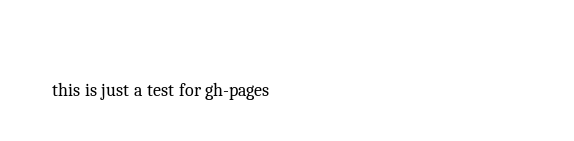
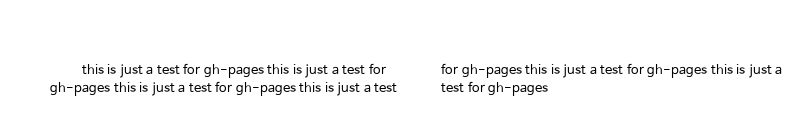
- this is just a test for gh-pages
+ this is just a test for gh-pages this is just a test for gh-pages this is just a test for gh-pages this is just a test for gh-pages this is just a test for gh-pages this is just a test for gh-pages

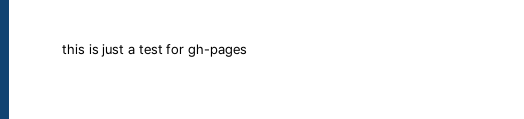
- this is just a test for gh-pages this is just a test for gh-pages this is just a test for gh-pages this is just a test for gh-pages this is just a test for gh-pages this is just a test for gh-pages
+ this is just a test for gh-pages

